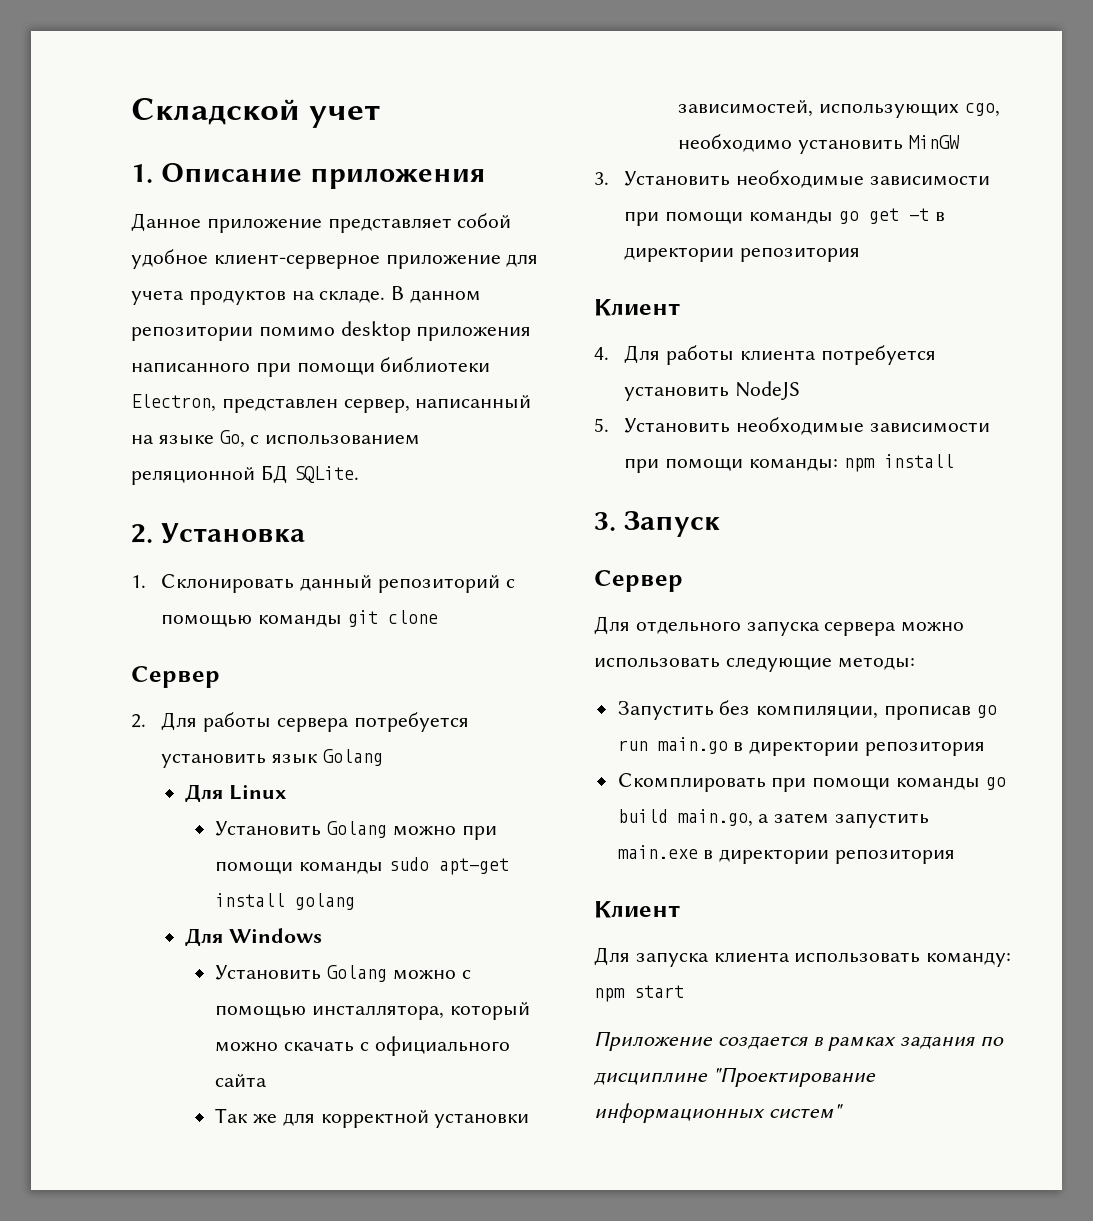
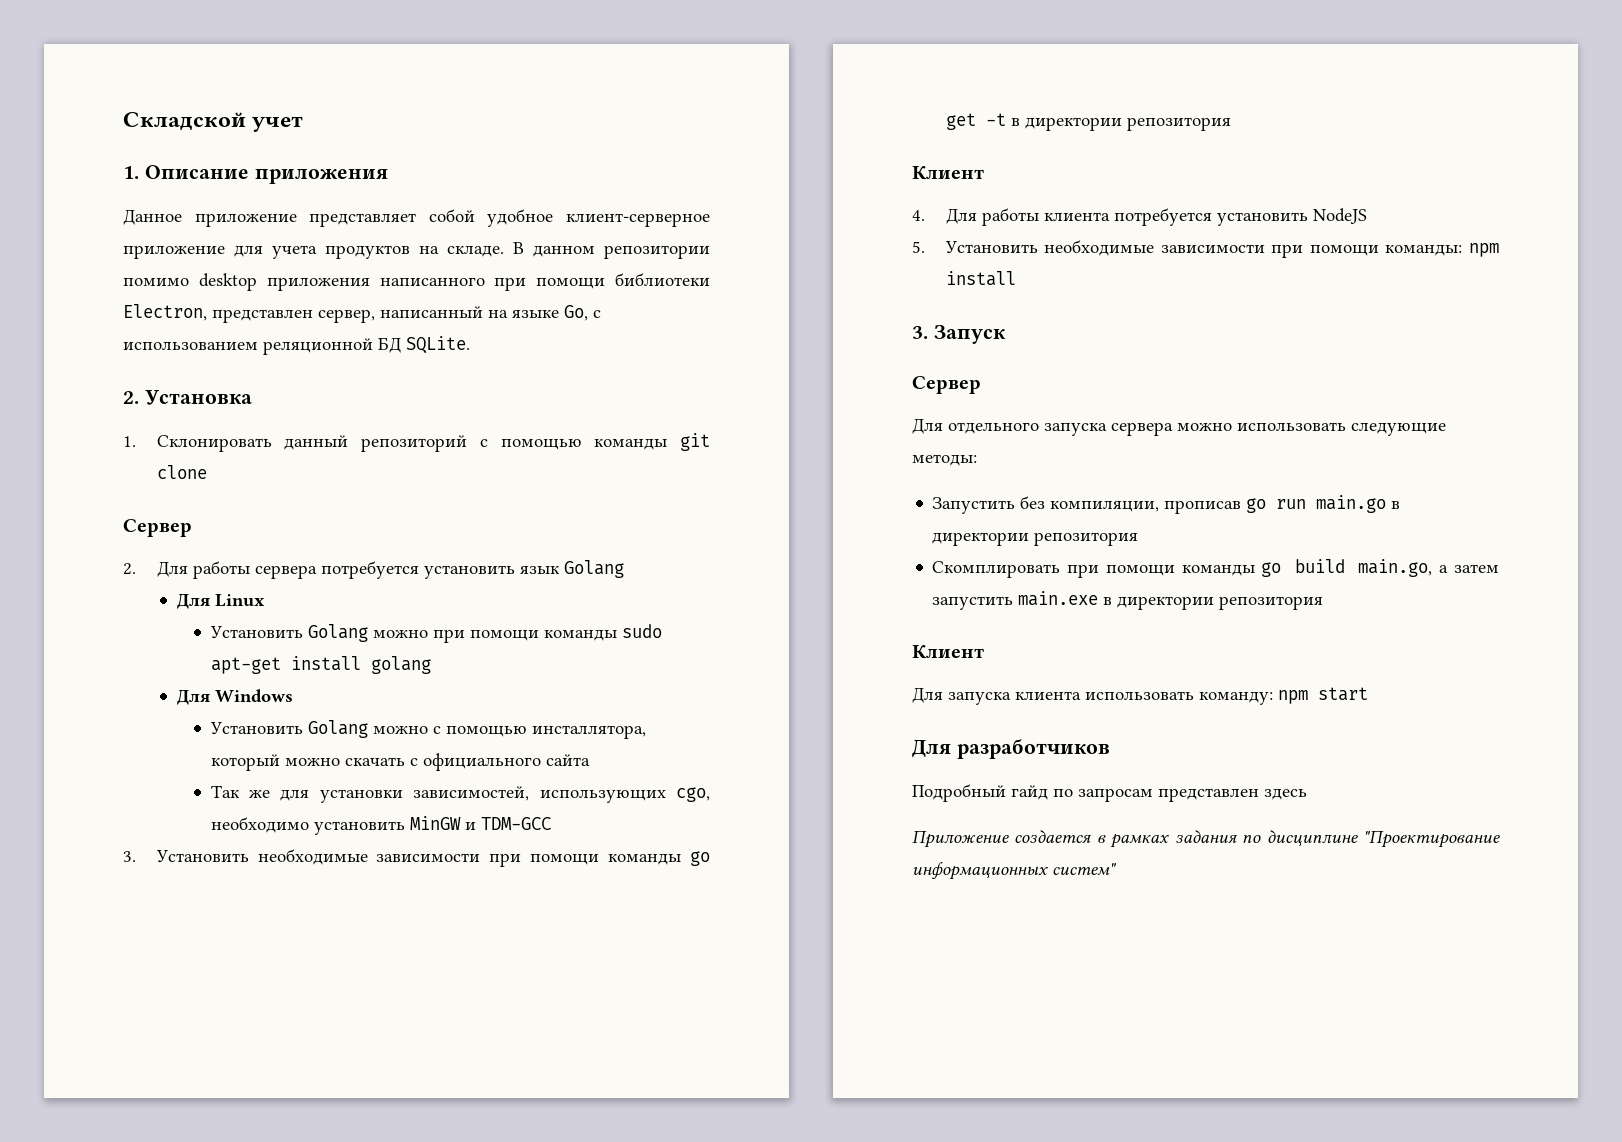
- Так же для корректной установки зависимостей, использующих cgo, необходимо установить MinGW
+ Так же для установки зависимостей, использующих cgo, необходимо установить MinGW и TDM-GCC
+ Для разработчиков
+ Подробный гайд по запросам представлен здесь

